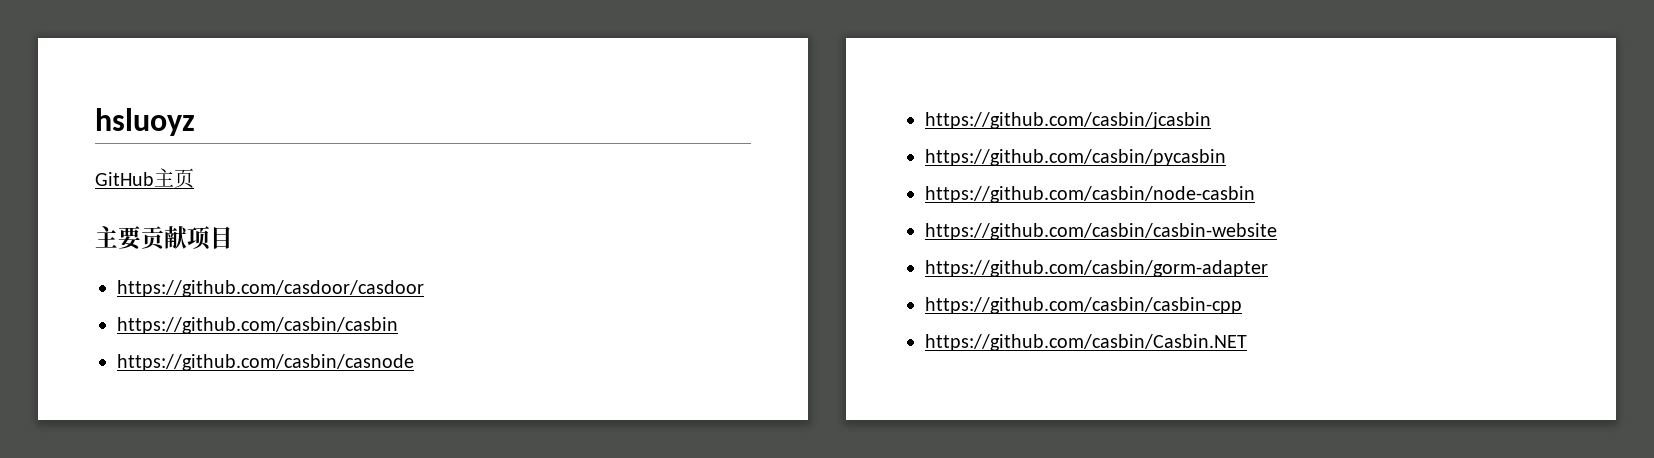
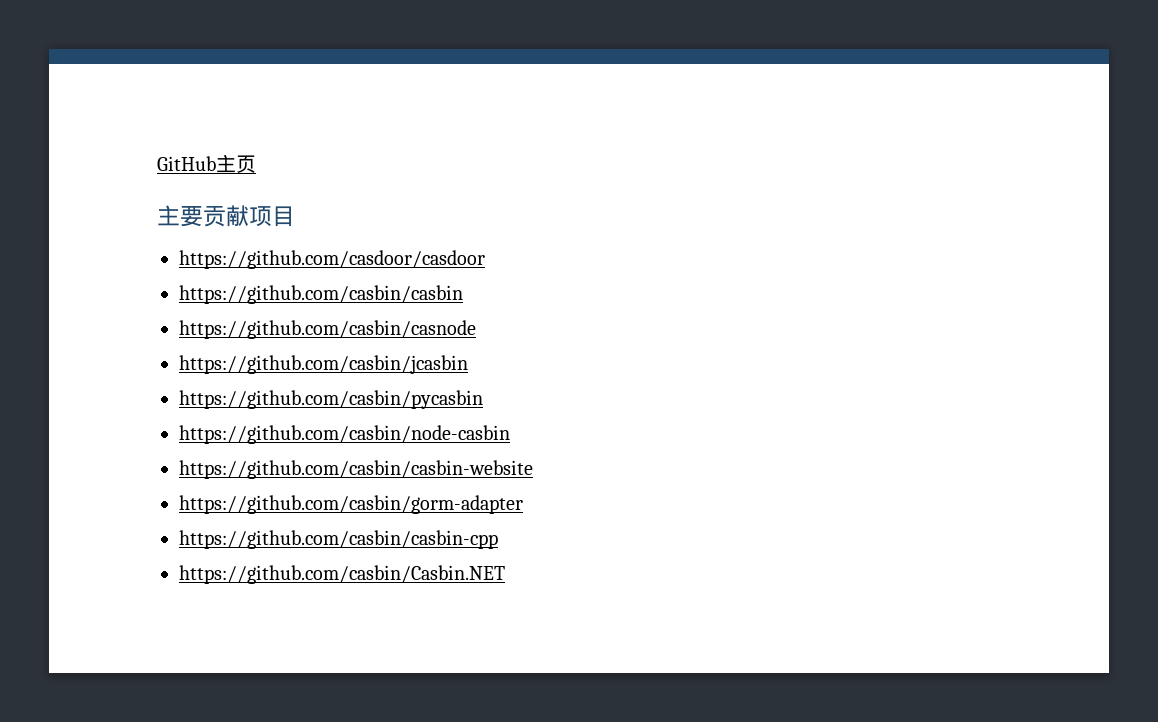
- hsluoyz

